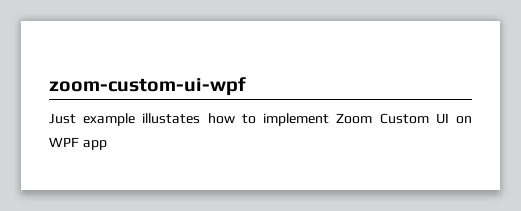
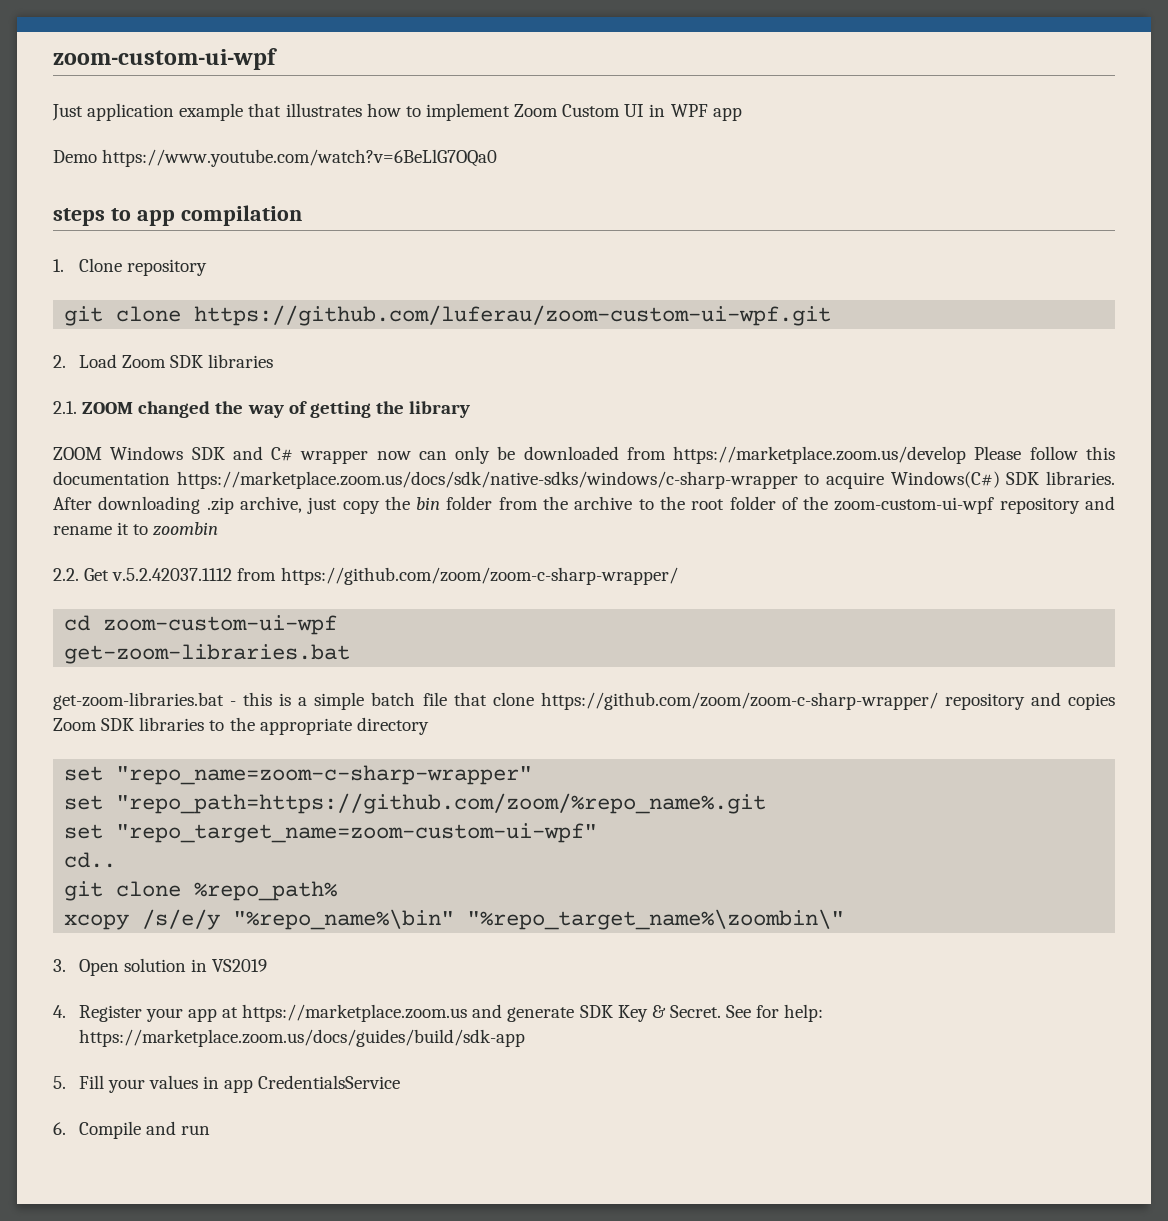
- Just example illustates how to implement Zoom Custom UI on WPF app
+ Just application example that illustrates how to implement Zoom Custom UI in WPF app
+ Demo https://www.youtube.com/watch?v=6BeLlG7OQa0
+ steps to app compilation
+ 1. Clone repository
+ git clone https://github.com/luferau/zoom-custom-ui-wpf.git
+ 2. Load Zoom SDK libraries
+ 2.1. ZOOM changed the way of getting the library
+ ZOOM Windows SDK and C# wrapper now can only be downloaded from https://marketplace.zoom.us/develop Please follow this documentation https://marketplace.zoom.us/docs/sdk/native-sdks/windows/c-sharp-wrapper to acquire Windows(C#) SDK libraries. After downloading .zip archive, just copy the bin folder from the archive to the root folder of the zoom-custom-ui-wpf repository and rename it to zoombin
+ 2.2. Get v.5.2.42037.1112 from https://github.com/zoom/zoom-c-sharp-wrapper/
+ cd zoom-custom-ui-wpf
+ get-zoom-libraries.bat
+ get-zoom-libraries.bat - this is a simple batch file that clone https://github.com/zoom/zoom-c-sharp-wrapper/ repository and copies Zoom SDK libraries to the appropriate directory
+ set "repo_name=zoom-c-sharp-wrapper"
+ set "repo_path=https://github.com/zoom/%repo_name%.git
+ set "repo_target_name=zoom-custom-ui-wpf"
+ cd..
+ git clone %repo_path%
+ xcopy /s/e/y "%repo_name%\bin" "%repo_target_name%\zoombin\"
+ 3. Open solution in VS2019
+ 4. Register your app at https://marketplace.zoom.us and generate SDK Key & Secret. See for help: https://marketplace.zoom.us/docs/guides/build/sdk-app
+ 5. Fill your values in app CredentialsService
+ 6. Compile and run

